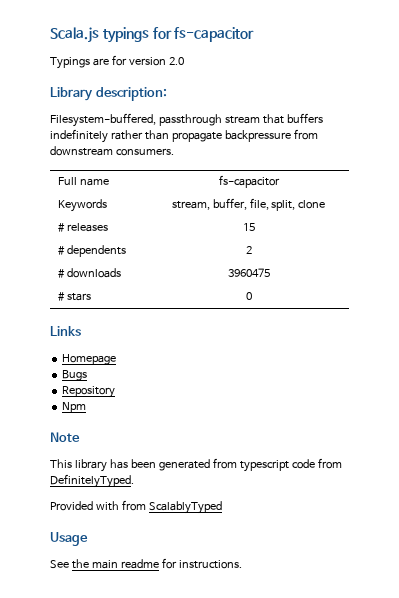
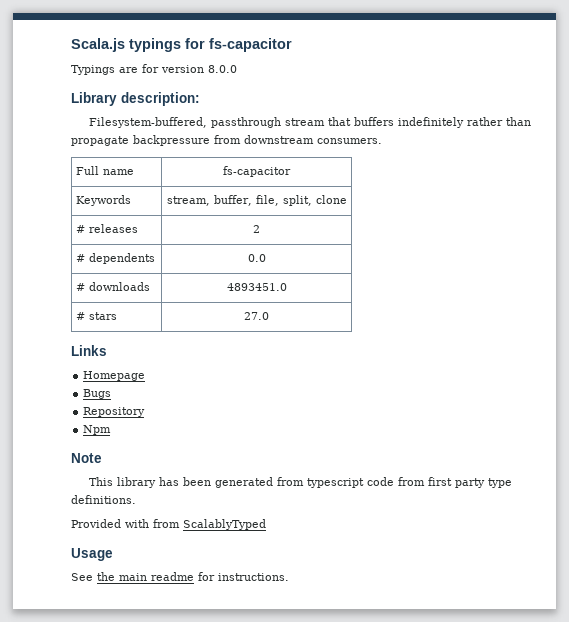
- Typings are for version 2.0
+ Typings are for version 8.0.0
- # releases | 15
+ # releases | 2
- # dependents | 2
+ # dependents | 0.0
- # downloads | 3960475
+ # downloads | 4893451.0
- # stars | 0
+ # stars | 27.0
- This library has been generated from typescript code from DefinitelyTyped.
+ This library has been generated from typescript code from first party type definitions.

